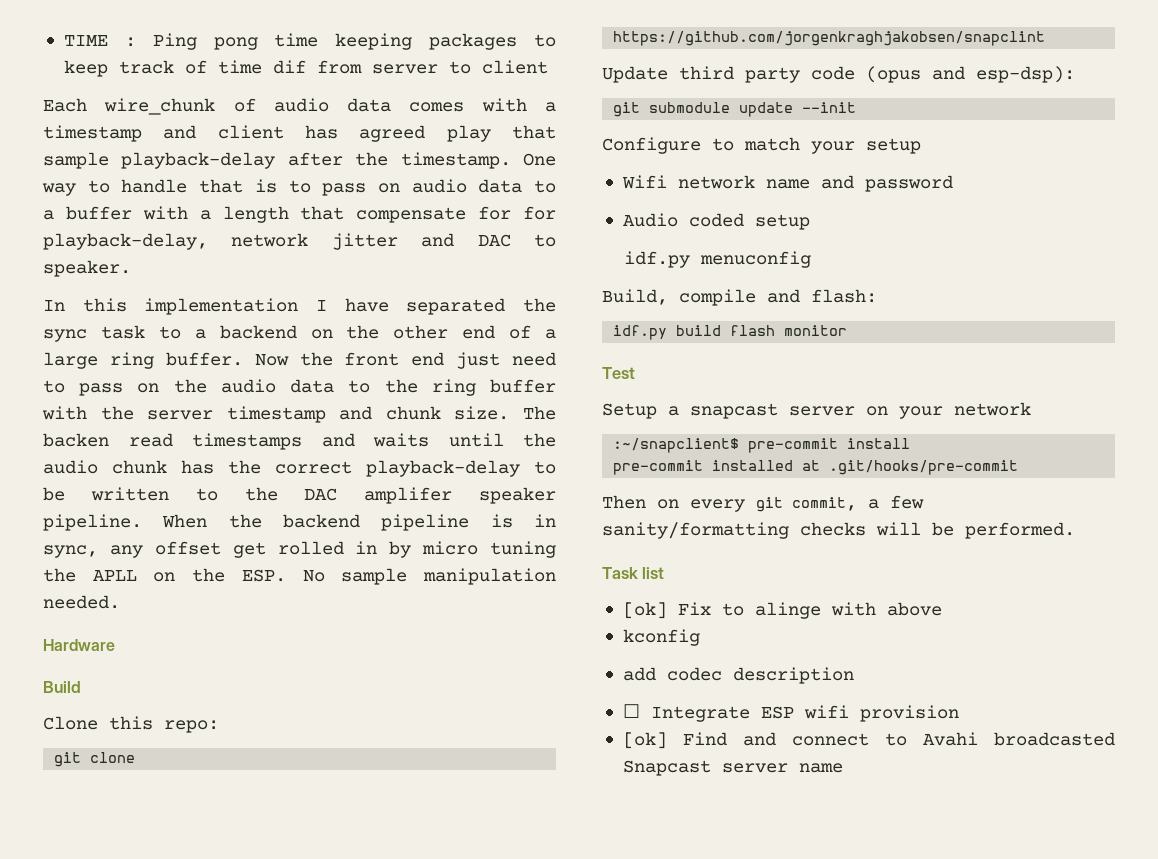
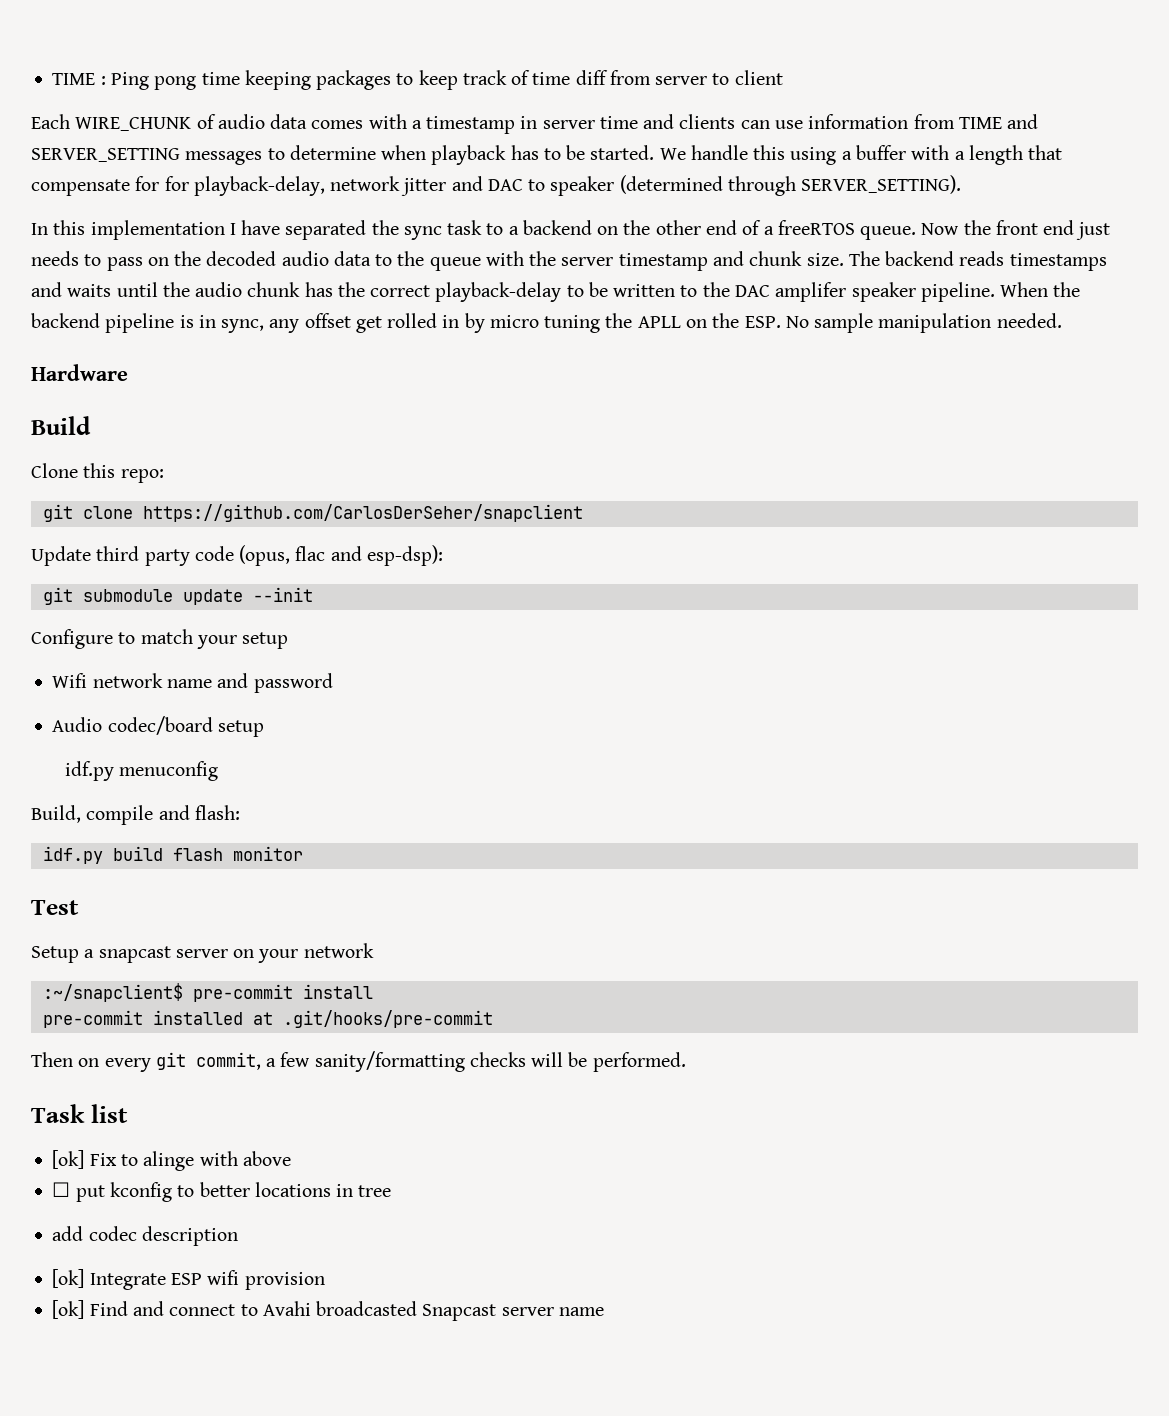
- TIME : Ping pong time keeping packages to keep track of time dif from server to client
+ TIME : Ping pong time keeping packages to keep track of time diff from server to client
- Each wire_chunk of audio data comes with a timestamp and client has agreed play that sample playback-delay after the timestamp. One way to handle that is to pass on audio data to a buffer with a length that compensate for for playback-delay, network jitter and DAC to speaker.
+ Each WIRE_CHUNK of audio data comes with a timestamp in server time and clients can use information from TIME and SERVER_SETTING messages to determine when playback has to be started. We handle this using a buffer with a length that compensate for for playback-delay, network jitter and DAC to speaker (determined through SERVER_SETTING).
- In this implementation I have separated the sync task to a backend on the other end of a large ring buffer.
+ In this implementation I have separated the sync task to a backend on the other end of a freeRTOS queue.
- Now the front end just need to pass on the audio data to the ring buffer with the server timestamp and chunk size.
+ Now the front end just needs to pass on the decoded audio data to the queue with the server timestamp and chunk size.
- The backen read timestamps and waits until the audio chunk has the correct playback-delay to be written to the DAC amplifer speaker pipeline.
+ The backend reads timestamps and waits until the audio chunk has the correct playback-delay to be written to the DAC amplifer speaker pipeline.
- git clone https://github.com/jorgenkraghjakobsen/snapclint
+ git clone https://github.com/CarlosDerSeher/snapclient
- Update third party code (opus and esp-dsp):
+ Update third party code (opus, flac and esp-dsp):
- Audio coded setup
+ Audio codec/board setup
- kconfig
+ ☐ put kconfig to better locations in tree
- ☐ Integrate ESP wifi provision
+ [ok] Integrate ESP wifi provision

